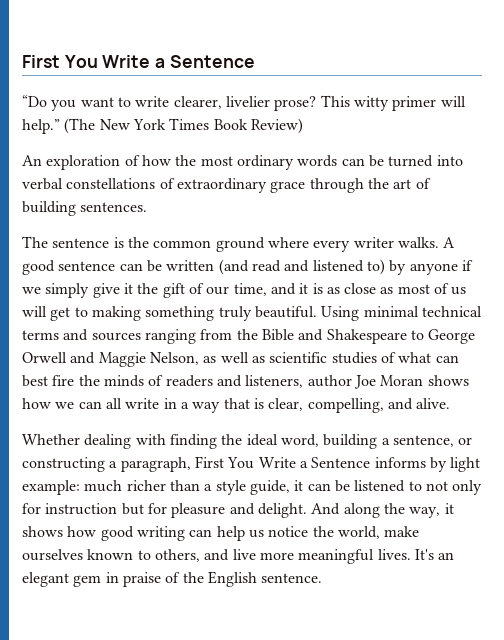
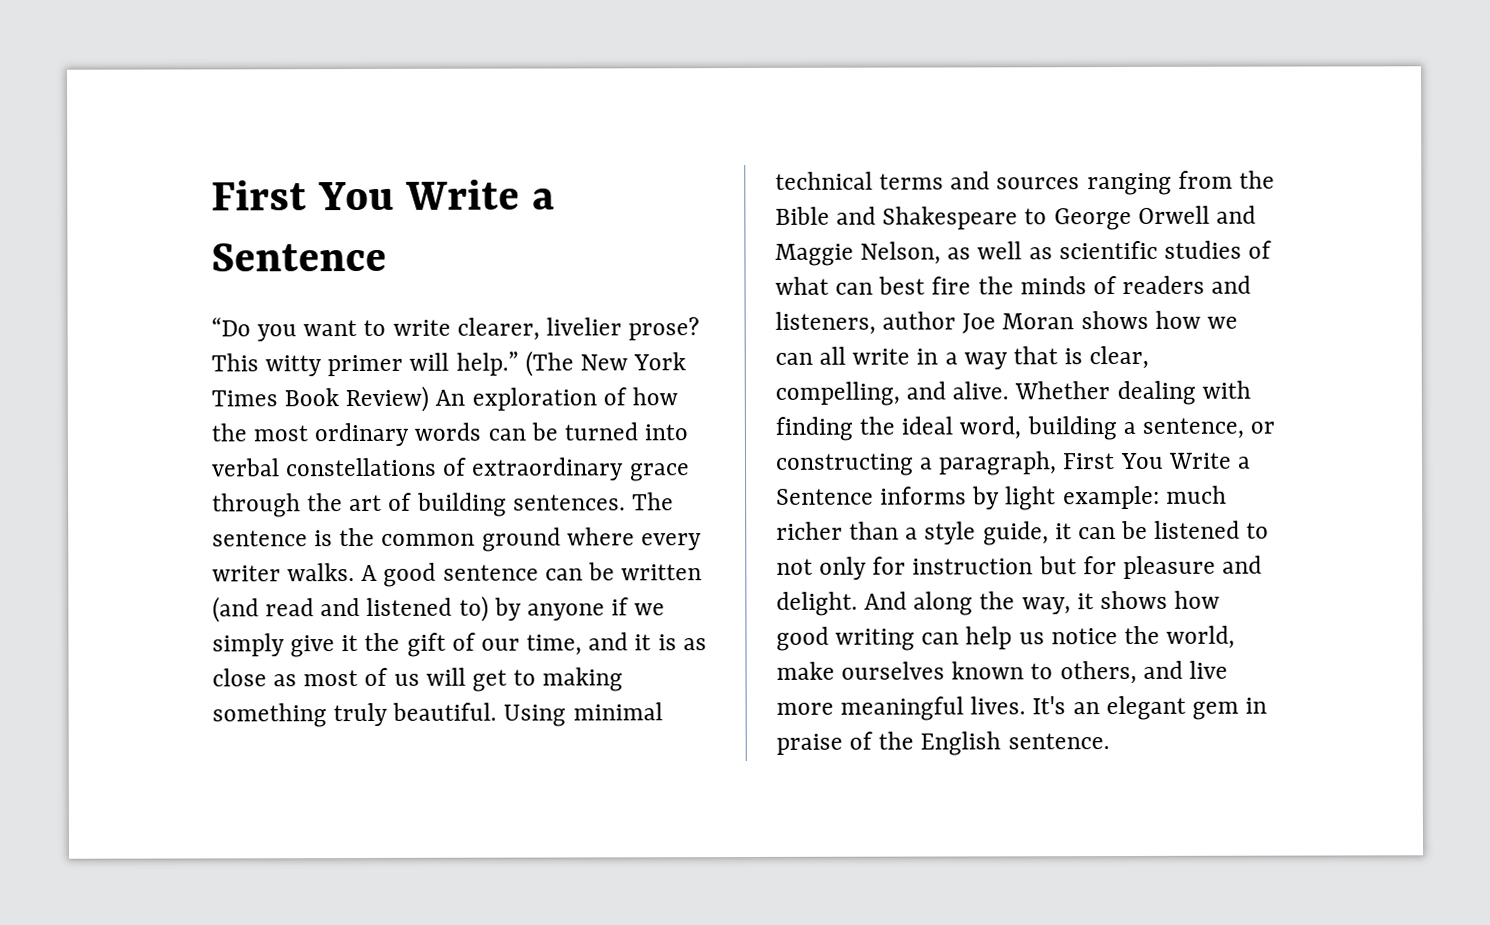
- (The New York Times Book Review)
- An exploration of how the most ordinary words can be turned into verbal constellations of extraordinary grace through the art of building sentences.
- The sentence is the common ground where every writer walks.
+ (The New York Times Book Review) An exploration of how the most ordinary words can be turned into verbal constellations of extraordinary grace through the art of building sentences. The sentence is the common ground where every writer walks.
- Using minimal technical terms and sources ranging from the Bible and Shakespeare to George Orwell and Maggie Nelson, as well as scientific studies of what can best fire the minds of readers and listeners, author Joe Moran shows how we can all write in a way that is clear, compelling, and alive.
- Whether dealing with finding the ideal word, building a sentence, or constructing a paragraph, First You Write a Sentence informs by light example:
+ Using minimal technical terms and sources ranging from the Bible and Shakespeare to George Orwell and Maggie Nelson, as well as scientific studies of what can best fire the minds of readers and listeners, author Joe Moran shows how we can all write in a way that is clear, compelling, and alive. Whether dealing with finding the ideal word, building a sentence, or constructing a paragraph, First You Write a Sentence informs by light example:

